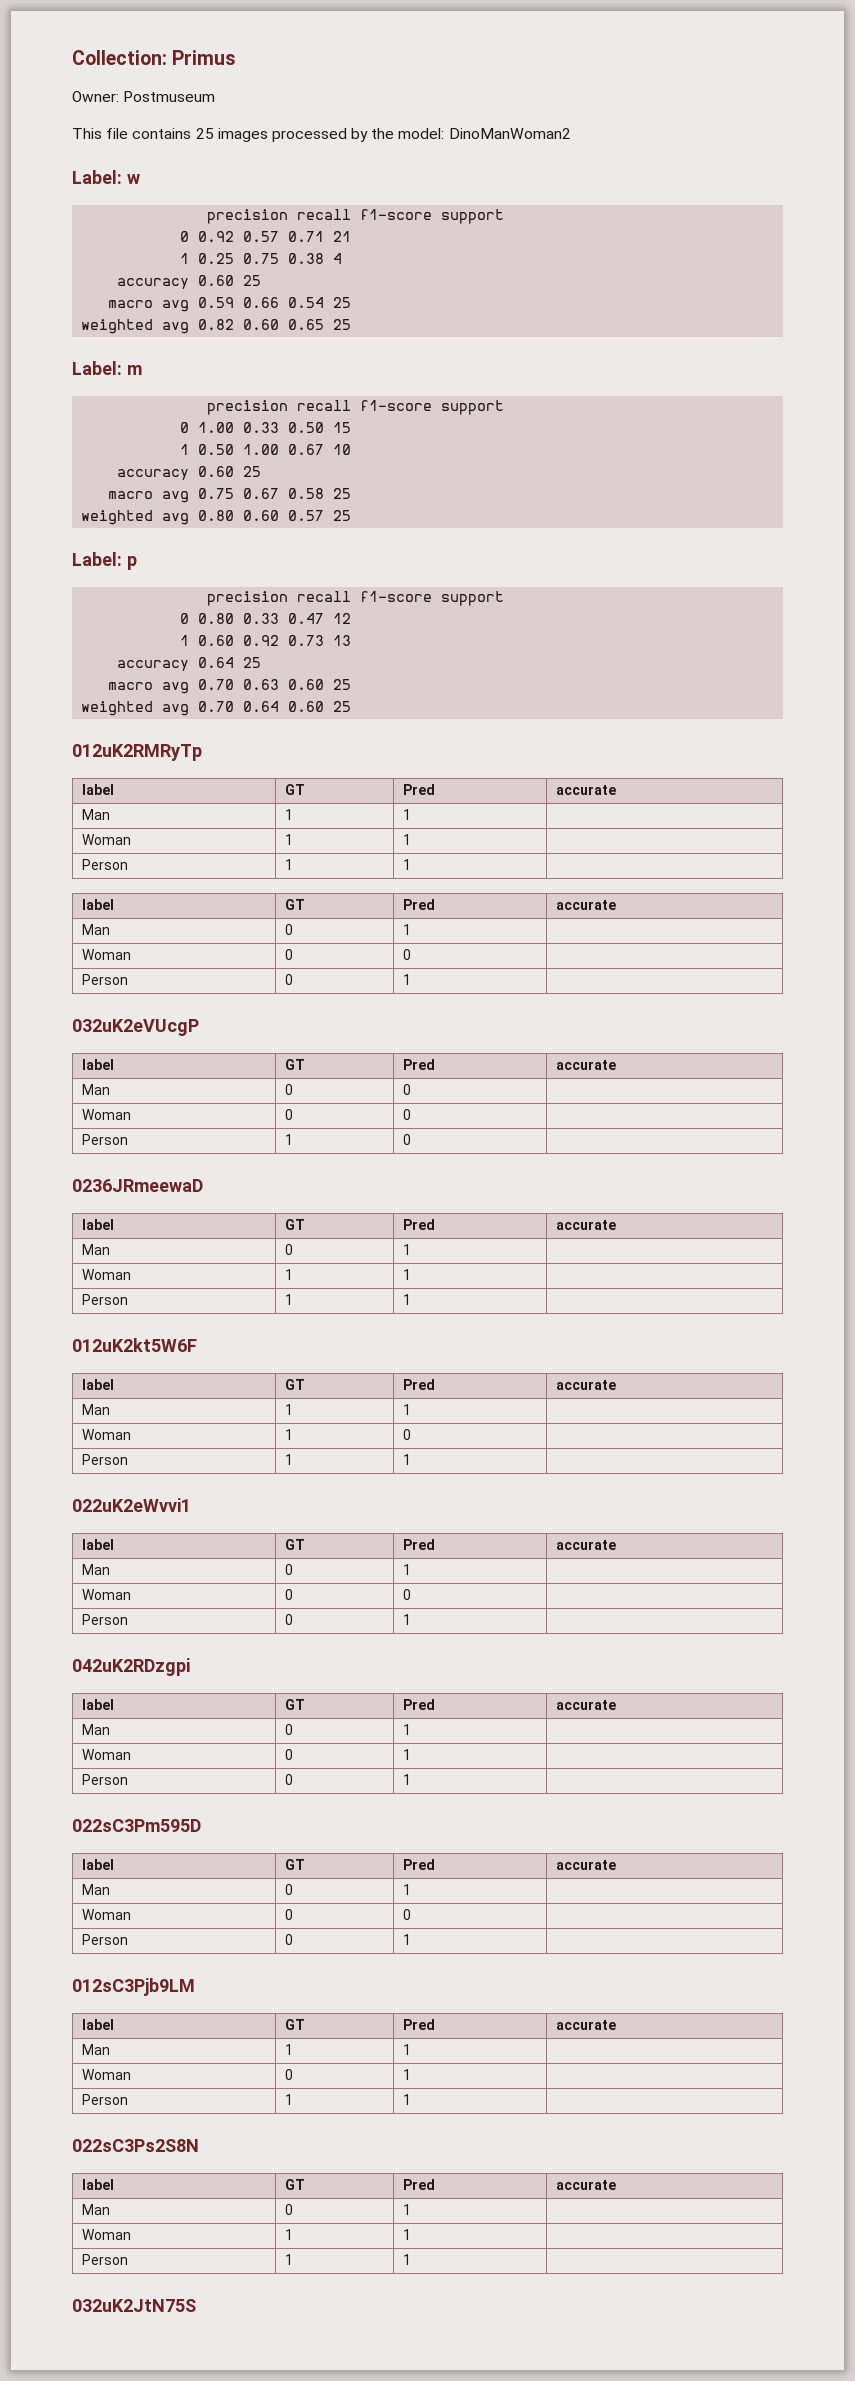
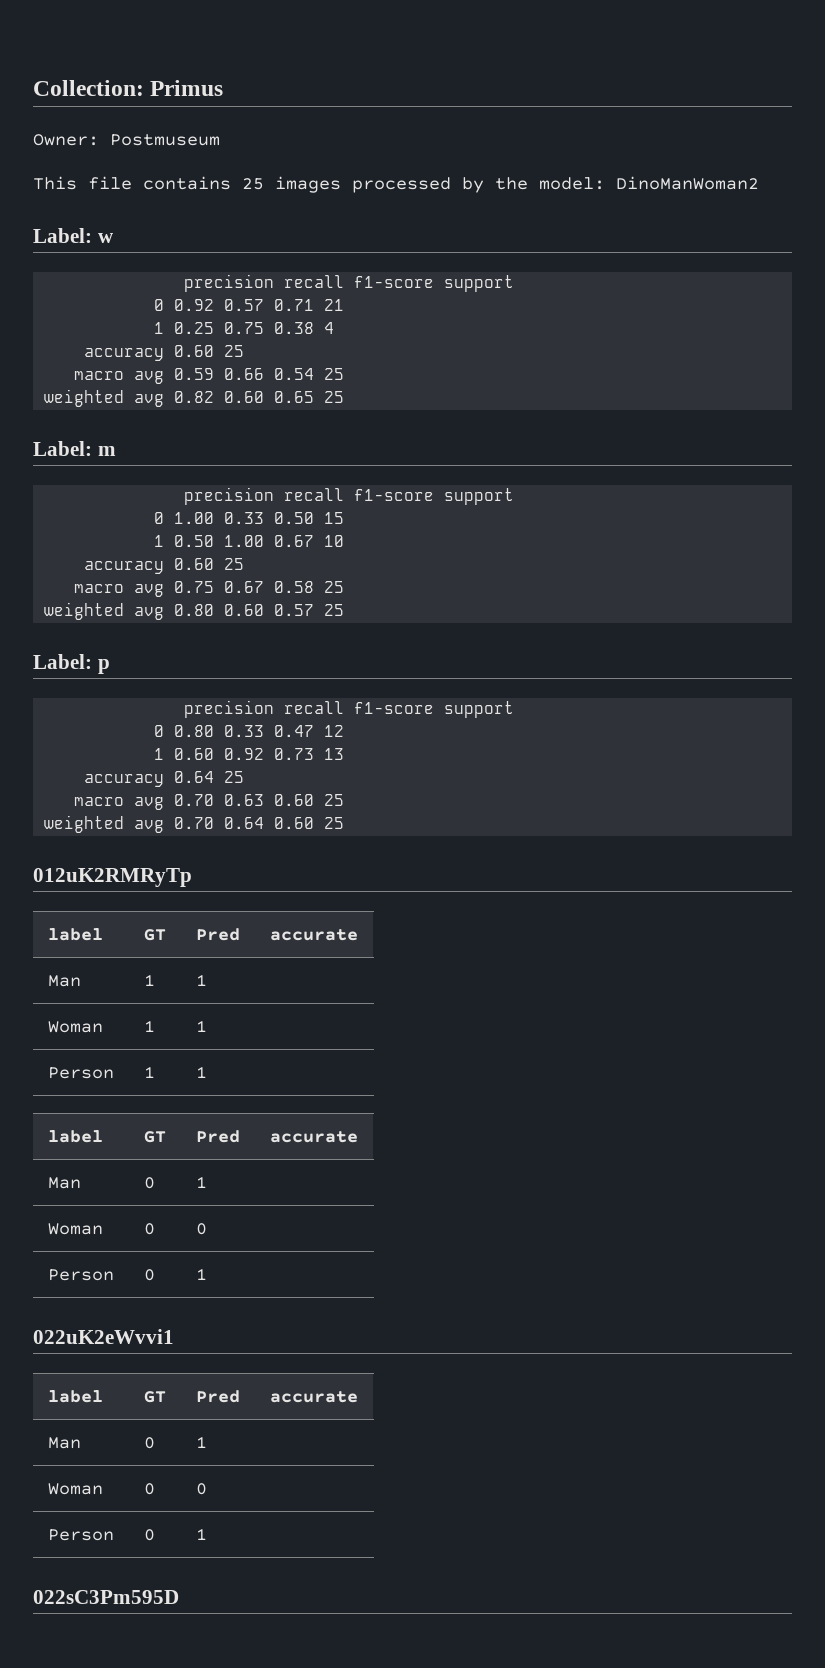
- 032uK2eVUcgP
- label | GT | Pred | accurate
- Man | 0 | 0 |
- Woman | 0 | 0 |
- Person | 1 | 0 |
- 0236JRmeewaD
- label | GT | Pred | accurate
- Man | 0 | 1 |
- Woman | 1 | 1 |
- Person | 1 | 1 |
- 012uK2kt5W6F
- label | GT | Pred | accurate
- Man | 1 | 1 |
- Woman | 1 | 0 |
- Person | 1 | 1 |
- 042uK2RDzgpi
- label | GT | Pred | accurate
- Man | 0 | 1 |
- Woman | 0 | 1 |
- Person | 0 | 1 |
  022sC3Pm595D
- label | GT | Pred | accurate
- Man | 0 | 1 |
- Woman | 0 | 0 |
- Person | 0 | 1 |
- 012sC3Pjb9LM
- label | GT | Pred | accurate
- Man | 1 | 1 |
- Woman | 0 | 1 |
- Person | 1 | 1 |
- 022sC3Ps2S8N
- label | GT | Pred | accurate
- Man | 0 | 1 |
- Woman | 1 | 1 |
- Person | 1 | 1 |
- 032uK2JtN75S

